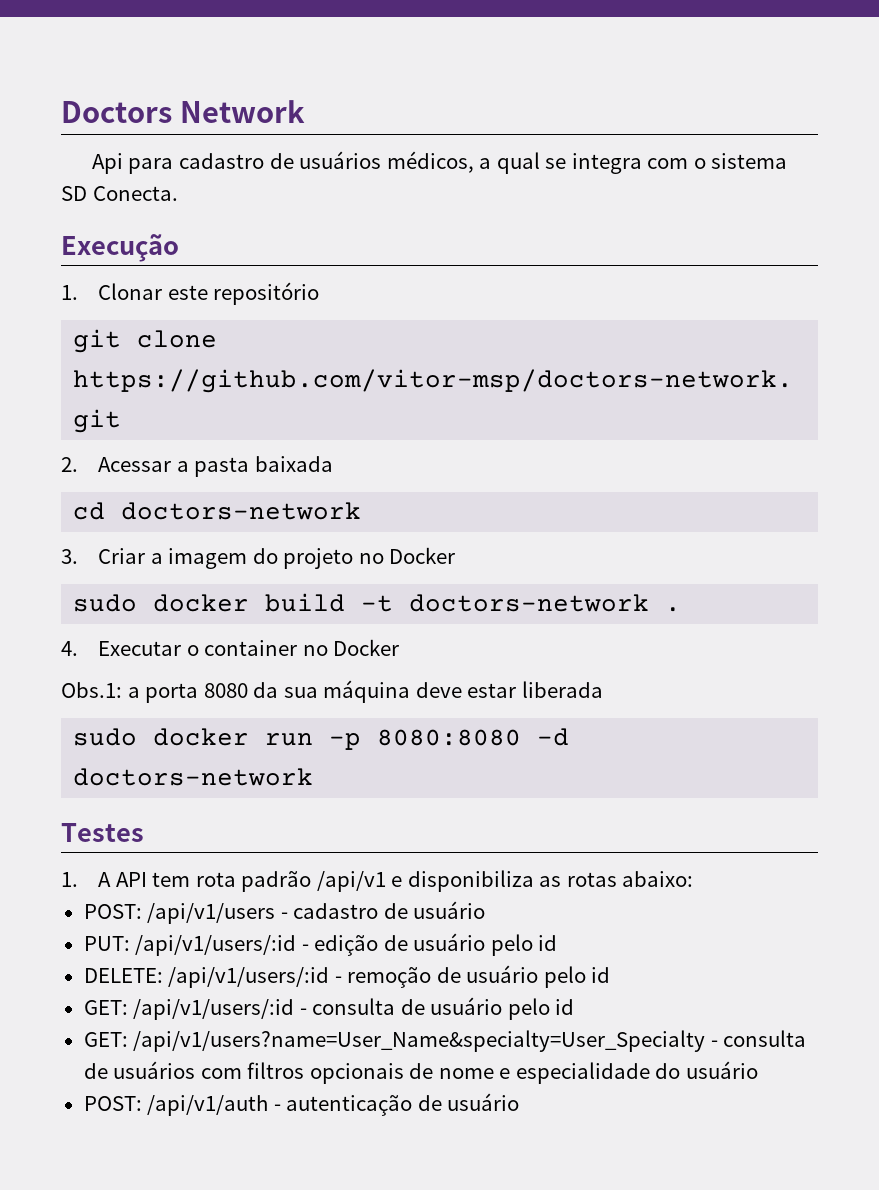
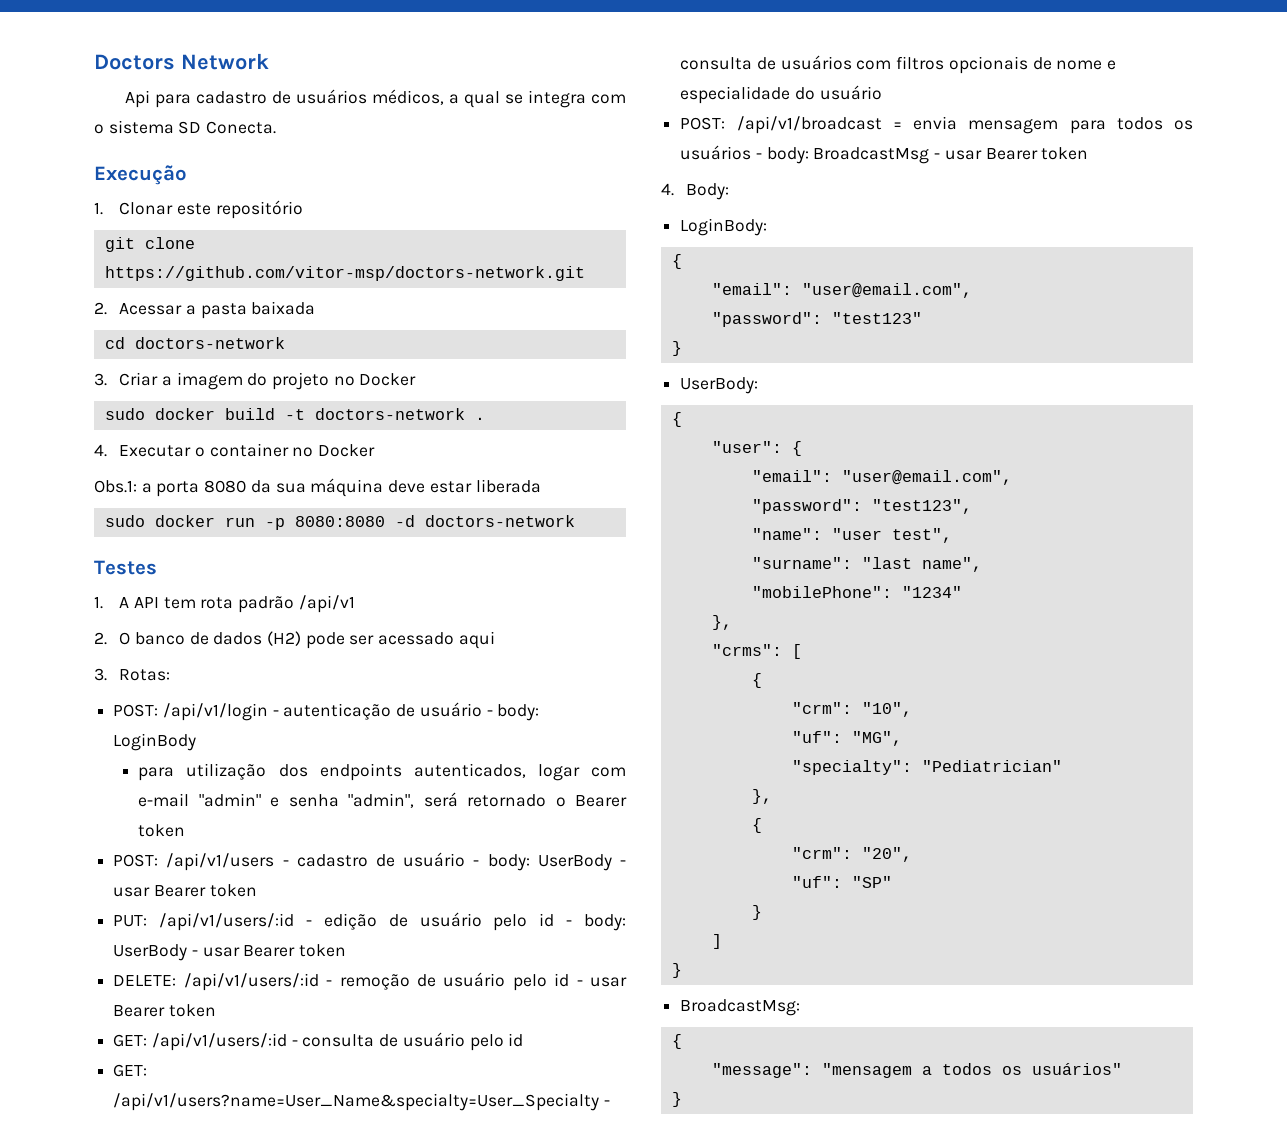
- 1. A API tem rota padrão /api/v1 e disponibiliza as rotas abaixo:
+ 1. A API tem rota padrão /api/v1
+ 2. O banco de dados (H2) pode ser acessado aqui
+ 3. Rotas:
+ POST: /api/v1/login - autenticação de usuário - body: LoginBody
+ para utilização dos endpoints autenticados, logar com e-mail "admin" e senha "admin", será retornado o Bearer token
- POST: /api/v1/users - cadastro de usuário
+ POST: /api/v1/users - cadastro de usuário - body: UserBody - usar Bearer token
- PUT: /api/v1/users/:id - edição de usuário pelo id
+ PUT: /api/v1/users/:id - edição de usuário pelo id - body: UserBody - usar Bearer token
- DELETE: /api/v1/users/:id - remoção de usuário pelo id
+ DELETE: /api/v1/users/:id - remoção de usuário pelo id - usar Bearer token
- POST: /api/v1/auth - autenticação de usuário
+ POST: /api/v1/broadcast = envia mensagem para todos os usuários - body: BroadcastMsg - usar Bearer token
+ 4. Body:
+ LoginBody:
+ {
+ "email": "user@email.com",
+ "password": "test123"
+ }
+ UserBody:
+ {
+ "user": {
+ "email": "user@email.com",
+ "password": "test123",
+ "name": "user test",
+ "surname": "last name",
+ "mobilePhone": "1234"
+ },
+ "crms": [
+ {
+ "crm": "10",
+ "uf": "MG",
+ "specialty": "Pediatrician"
+ },
+ {
+ "crm": "20",
+ "uf": "SP"
+ }
+ ]
+ }
+ BroadcastMsg:
+ {
+ "message": "mensagem a todos os usuários"
+ }

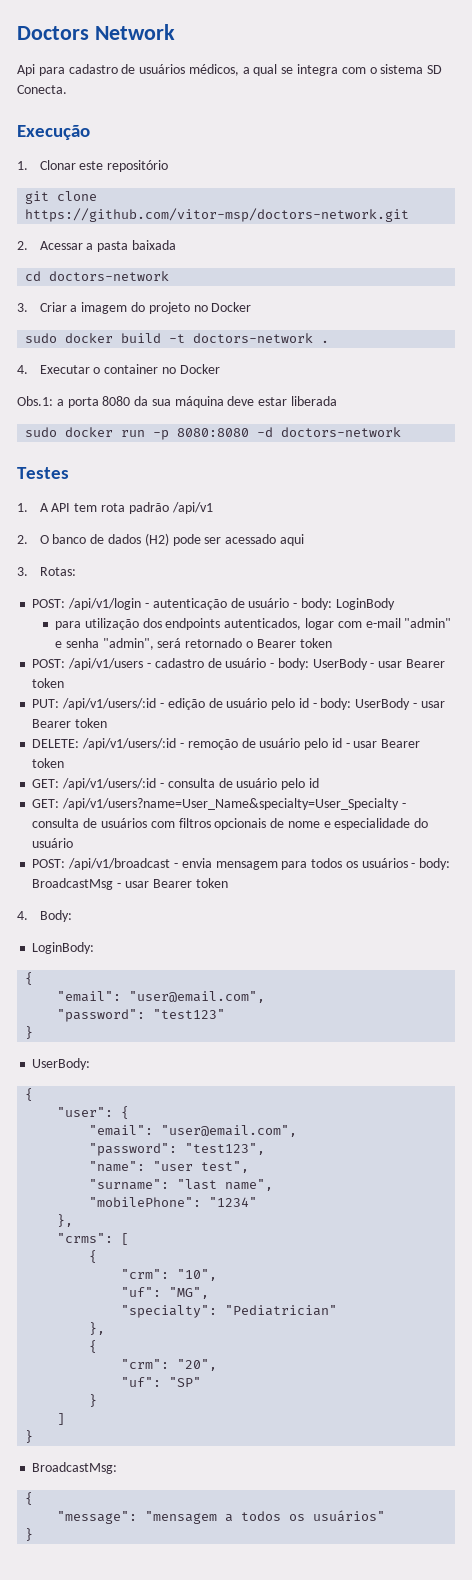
- POST: /api/v1/broadcast = envia mensagem para todos os usuários - body: BroadcastMsg - usar Bearer token
+ POST: /api/v1/broadcast - envia mensagem para todos os usuários - body: BroadcastMsg - usar Bearer token

